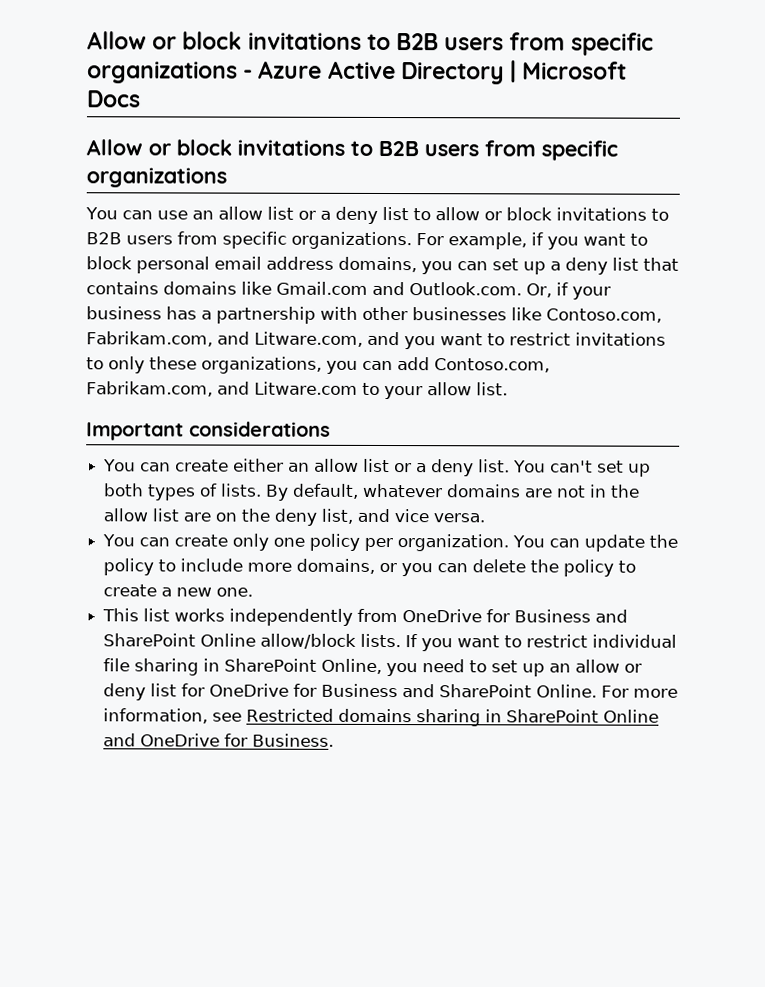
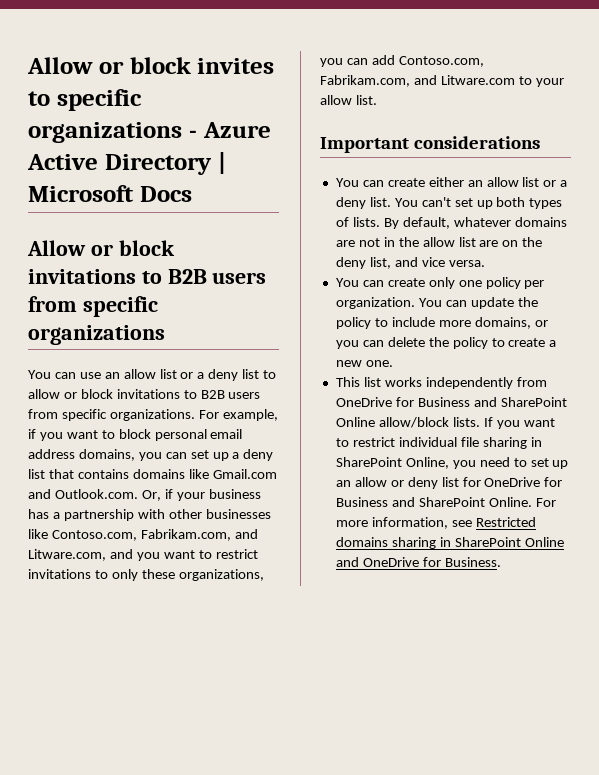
- Allow or block invitations to B2B users from specific organizations - Azure Active Directory | Microsoft Docs
+ Allow or block invites to specific organizations - Azure Active Directory | Microsoft Docs

